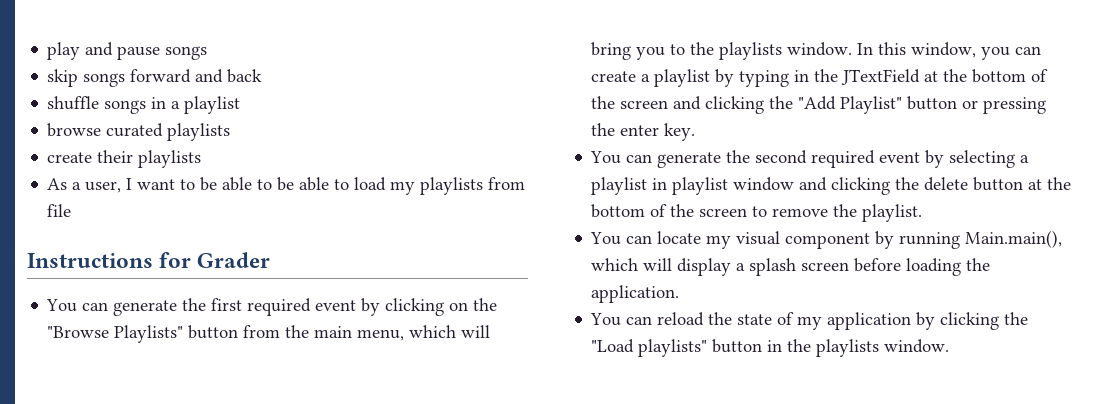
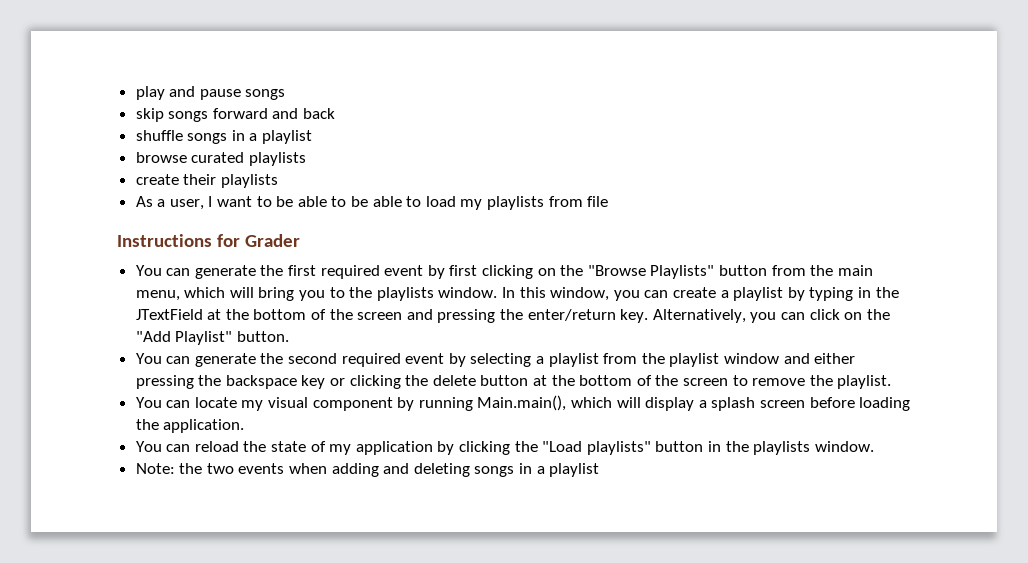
- You can generate the first required event by clicking on the "Browse Playlists" button from the main menu, which will bring you to the playlists window.
+ You can generate the first required event by first clicking on the "Browse Playlists" button from the main menu, which will bring you to the playlists window.
- In this window, you can create a playlist by typing in the JTextField at the bottom of the screen and clicking the "Add Playlist" button or pressing the enter key.
+ In this window, you can create a playlist by typing in the JTextField at the bottom of the screen and pressing the enter/return key. Alternatively, you can click on the "Add Playlist" button.
- You can generate the second required event by selecting a playlist in playlist window and clicking the delete button at the bottom of the screen to remove the playlist.
+ You can generate the second required event by selecting a playlist from the playlist window and either pressing the backspace key or clicking the delete button at the bottom of the screen to remove the playlist.
+ Note: the two events when adding and deleting songs in a playlist

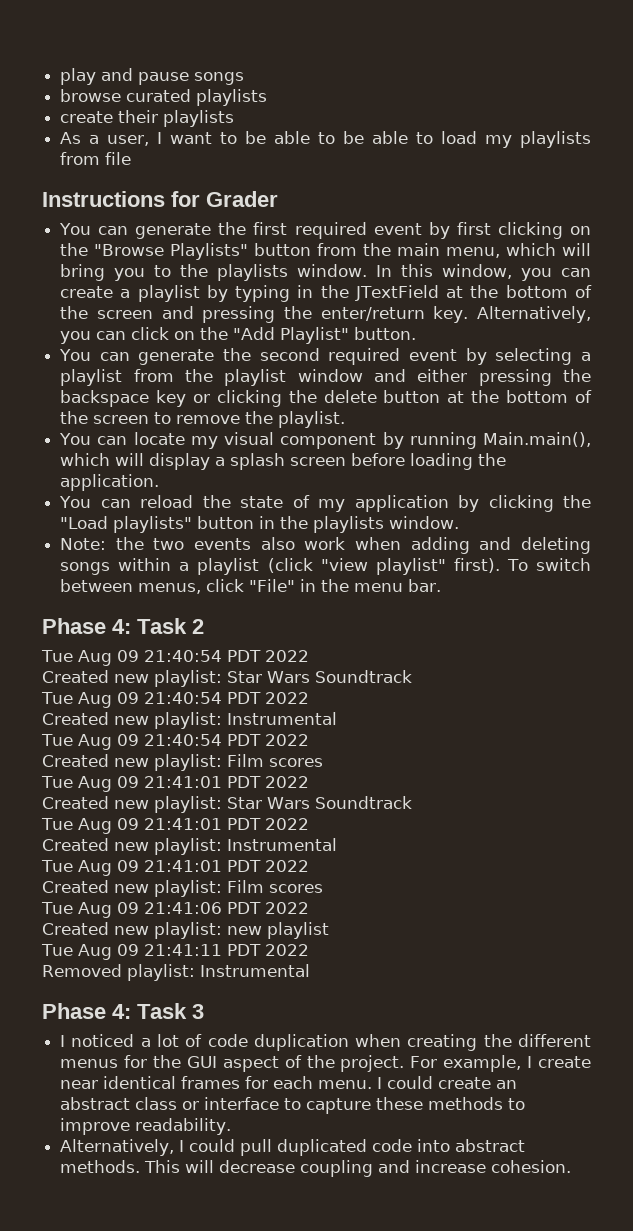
- skip songs forward and back
- shuffle songs in a playlist
- Note: the two events when adding and deleting songs in a playlist
+ Note: the two events also work when adding and deleting songs within a playlist (click "view playlist" first). To switch between menus, click "File" in the menu bar.
+ Phase 4: Task 2
+ Tue Aug 09 21:40:54 PDT 2022
+ Created new playlist: Star Wars Soundtrack
+ Tue Aug 09 21:40:54 PDT 2022
+ Created new playlist: Instrumental
+ Tue Aug 09 21:40:54 PDT 2022
+ Created new playlist: Film scores
+ Tue Aug 09 21:41:01 PDT 2022
+ Created new playlist: Star Wars Soundtrack
+ Tue Aug 09 21:41:01 PDT 2022
+ Created new playlist: Instrumental
+ Tue Aug 09 21:41:01 PDT 2022
+ Created new playlist: Film scores
+ Tue Aug 09 21:41:06 PDT 2022
+ Created new playlist: new playlist
+ Tue Aug 09 21:41:11 PDT 2022
+ Removed playlist: Instrumental
+ Phase 4: Task 3
+ I noticed a lot of code duplication when creating the different menus for the GUI aspect of the project. For example, I create near identical frames for each menu. I could create an abstract class or interface to capture these methods to improve readability.
+ Alternatively, I could pull duplicated code into abstract methods. This will decrease coupling and increase cohesion.

